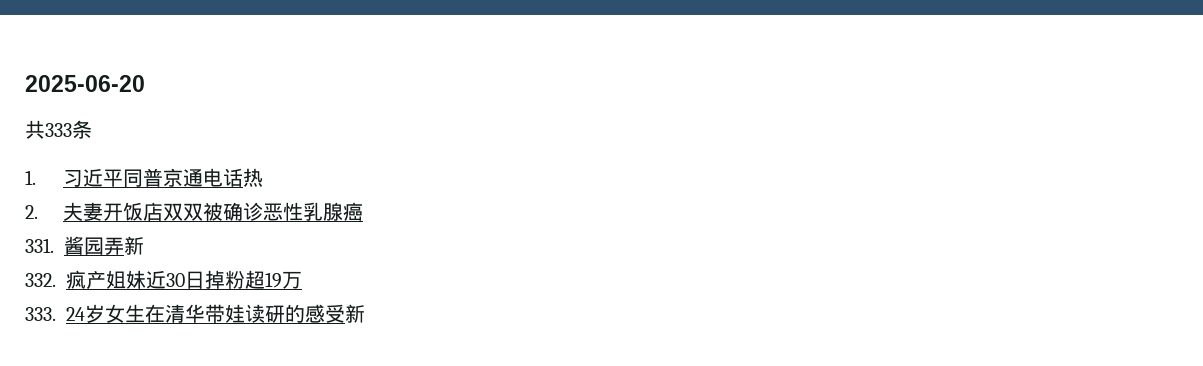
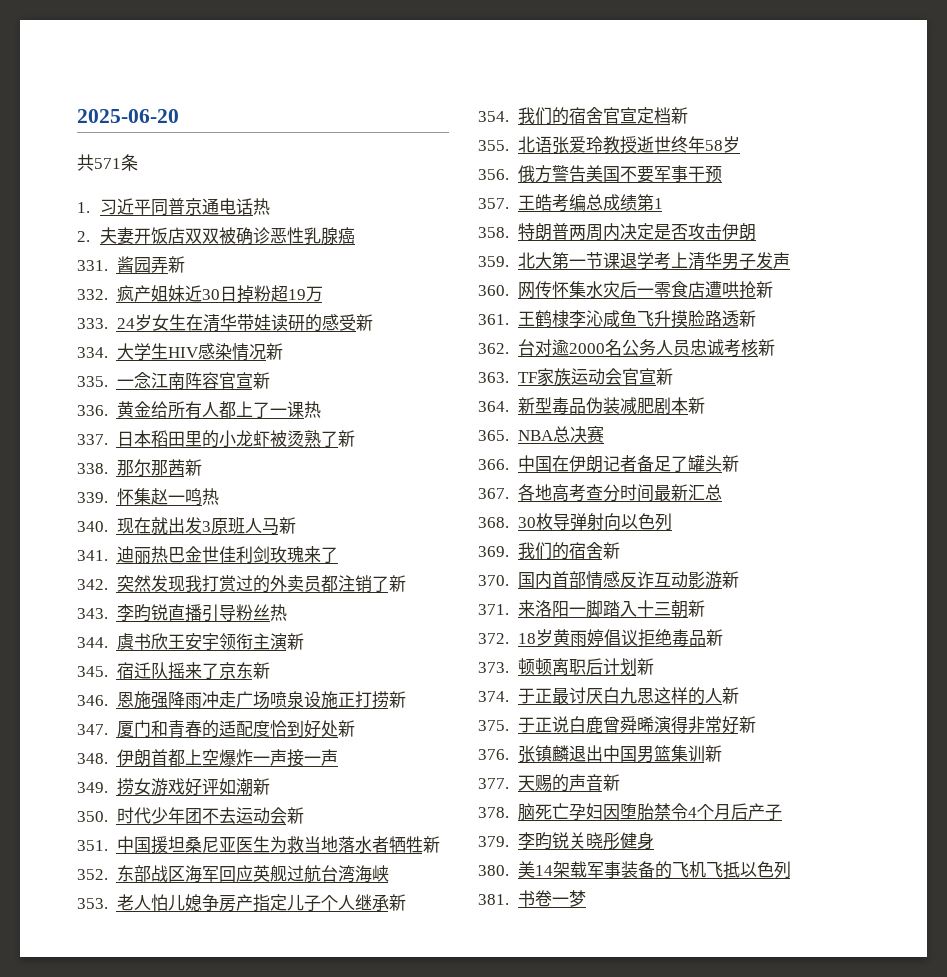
- 共333条
+ 共571条
+ 334.大学生HIV感染情况新
+ 335.一念江南阵容官宣新
+ 336.黄金给所有人都上了一课热
+ 337.日本稻田里的小龙虾被烫熟了新
+ 338.那尔那茜新
+ 339.怀集赵一鸣热
+ 340.现在就出发3原班人马新
+ 341.迪丽热巴金世佳利剑玫瑰来了
+ 342.突然发现我打赏过的外卖员都注销了新
+ 343.李昀锐直播引导粉丝热
+ 344.虞书欣王安宇领衔主演新
+ 345.宿迁队摇来了京东新
+ 346.恩施强降雨冲走广场喷泉设施正打捞新
+ 347.厦门和青春的适配度恰到好处新
+ 348.伊朗首都上空爆炸一声接一声
+ 349.捞女游戏好评如潮新
+ 350.时代少年团不去运动会新
+ 351.中国援坦桑尼亚医生为救当地落水者牺牲新
+ 352.东部战区海军回应英舰过航台湾海峡
+ 353.老人怕儿媳争房产指定儿子个人继承新
+ 354.我们的宿舍官宣定档新
+ 355.北语张爱玲教授逝世终年58岁
+ 356.俄方警告美国不要军事干预
+ 357.王皓考编总成绩第1
+ 358.特朗普两周内决定是否攻击伊朗
+ 359.北大第一节课退学考上清华男子发声
+ 360.网传怀集水灾后一零食店遭哄抢新
+ 361.王鹤棣李沁咸鱼飞升摸脸路透新
+ 362.台对逾2000名公务人员忠诚考核新
+ 363. TF家族运动会官宣新
+ 364.新型毒品伪装减肥剧本新
+ 365. NBA总决赛
+ 366.中国在伊朗记者备足了罐头新
+ 367.各地高考查分时间最新汇总
+ 368. 30枚导弹射向以色列
+ 369.我们的宿舍新
+ 370.国内首部情感反诈互动影游新
+ 371.来洛阳一脚踏入十三朝新
+ 372. 18岁黄雨婷倡议拒绝毒品新
+ 373.顿顿离职后计划新
+ 374.于正最讨厌白九思这样的人新
+ 375.于正说白鹿曾舜晞演得非常好新
+ 376.张镇麟退出中国男篮集训新
+ 377.天赐的声音新
+ 378.脑死亡孕妇因堕胎禁令4个月后产子
+ 379.李昀锐关晓彤健身
+ 380.美14架载军事装备的飞机飞抵以色列
+ 381.书卷一梦

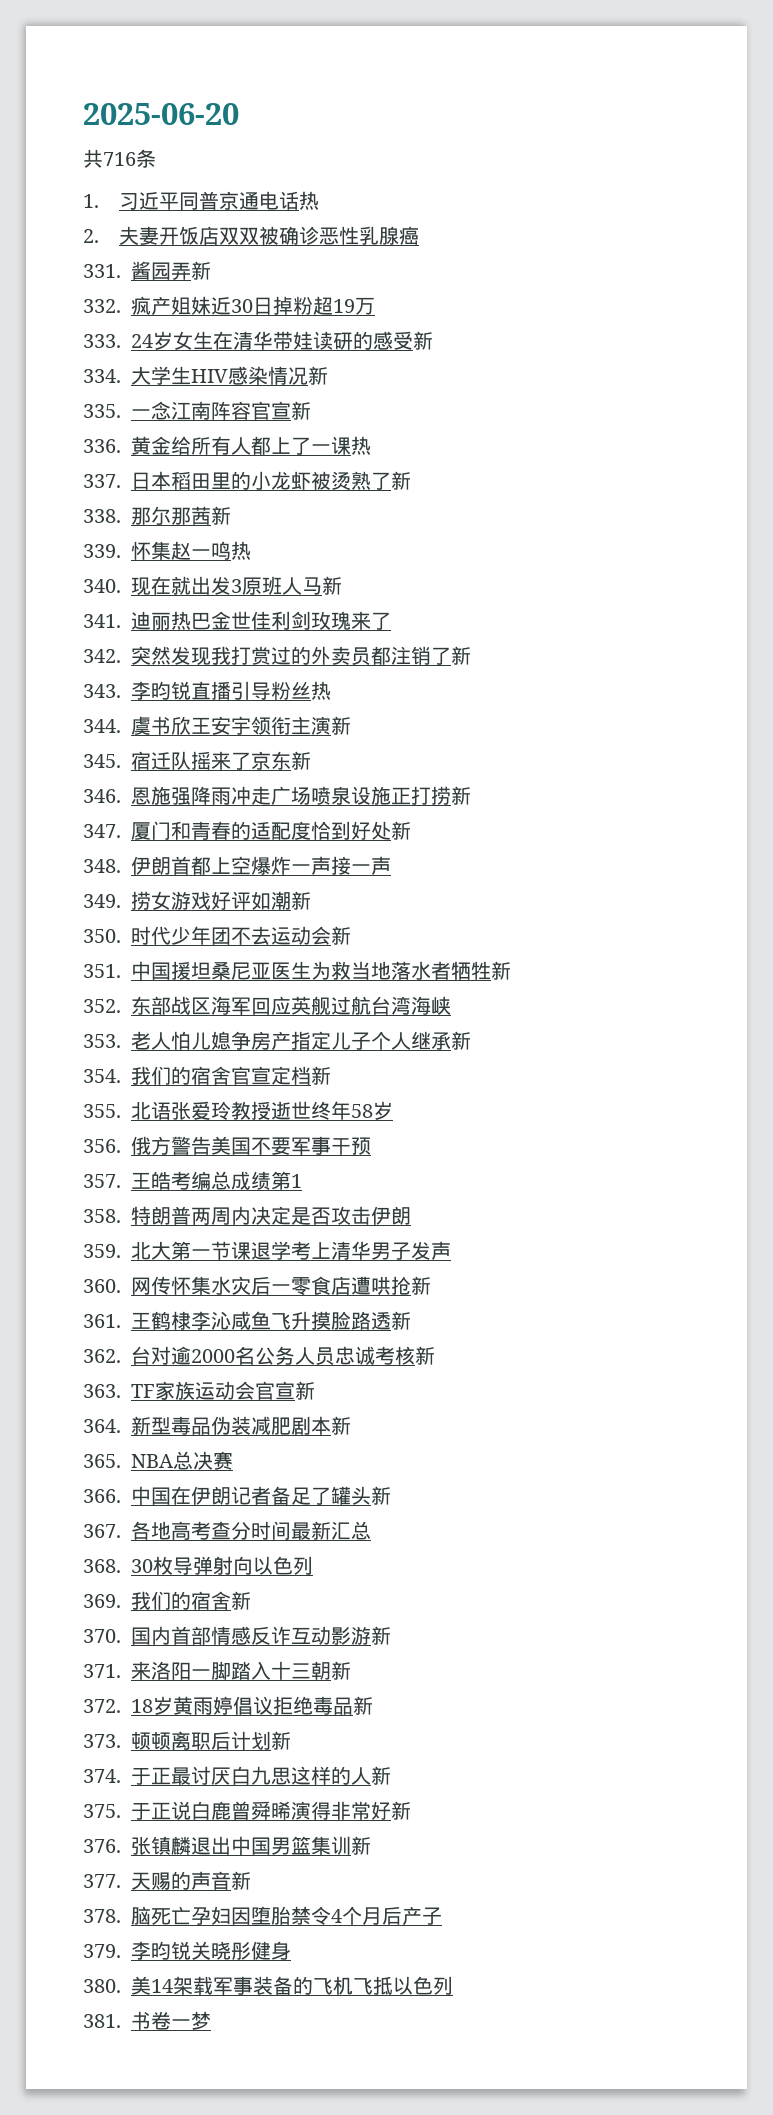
- 共571条
+ 共716条

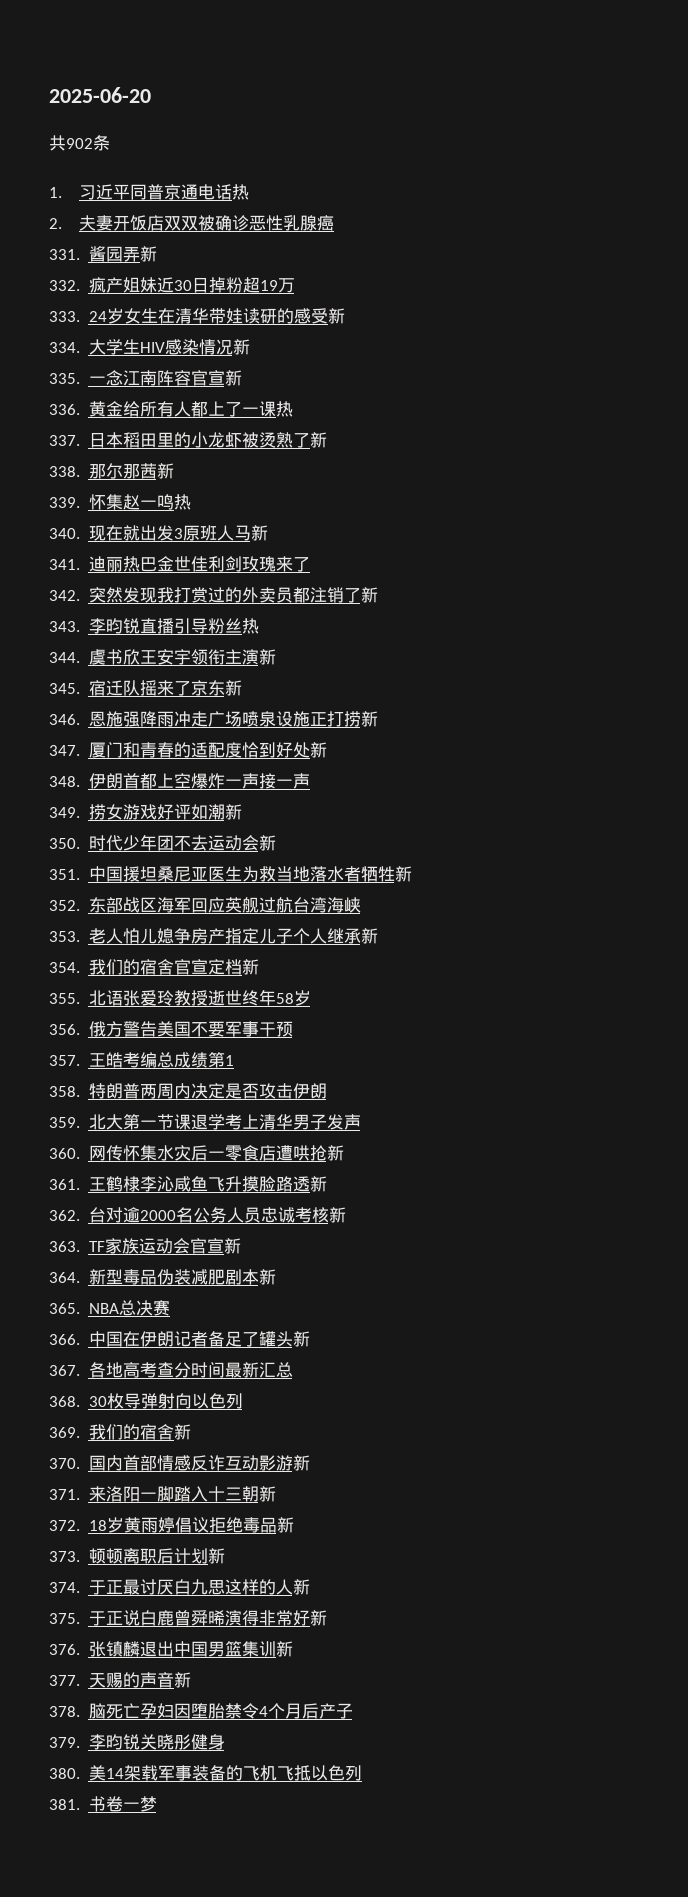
- 共716条
+ 共902条

